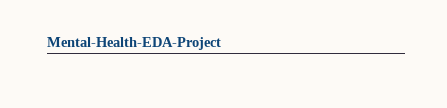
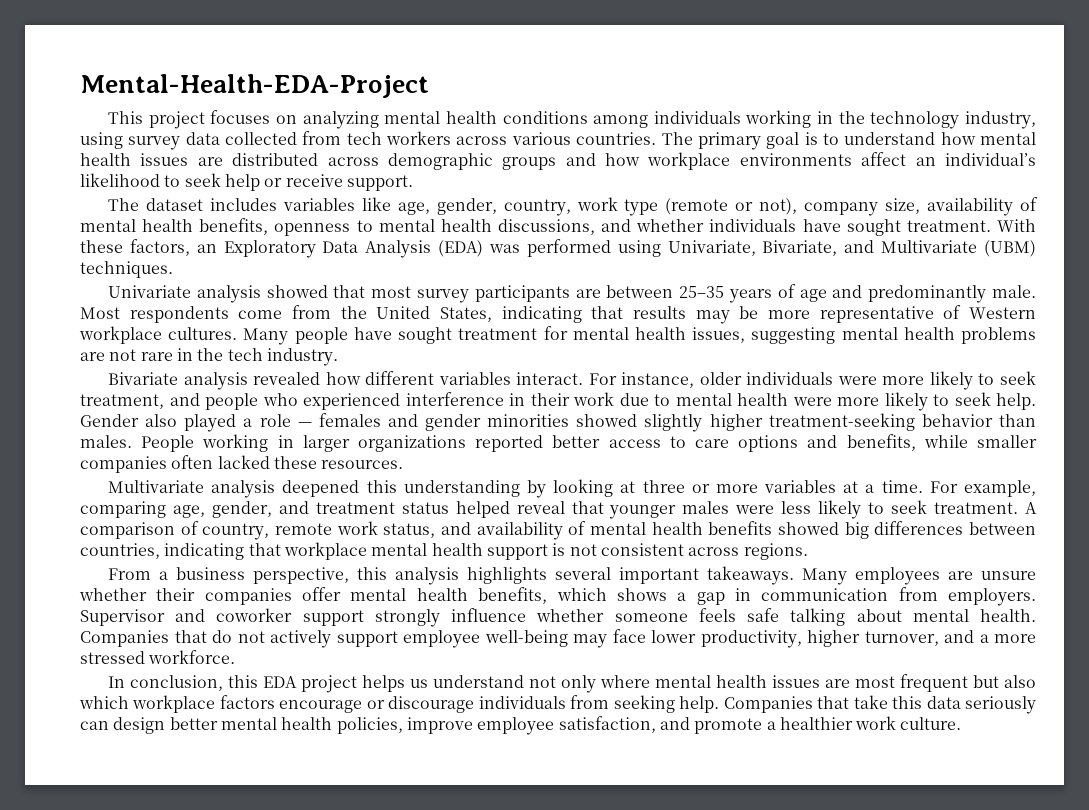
+ This project focuses on analyzing mental health conditions among individuals working in the technology industry, using survey data collected from tech workers across various countries. The primary goal is to understand how mental health issues are distributed across demographic groups and how workplace environments affect an individual’s likelihood to seek help or receive support.
+ The dataset includes variables like age, gender, country, work type (remote or not), company size, availability of mental health benefits, openness to mental health discussions, and whether individuals have sought treatment. With these factors, an Exploratory Data Analysis (EDA) was performed using Univariate, Bivariate, and Multivariate (UBM) techniques.
+ Univariate analysis showed that most survey participants are between 25–35 years of age and predominantly male. Most respondents come from the United States, indicating that results may be more representative of Western workplace cultures. Many people have sought treatment for mental health issues, suggesting mental health problems are not rare in the tech industry.
+ Bivariate analysis revealed how different variables interact. For instance, older individuals were more likely to seek treatment, and people who experienced interference in their work due to mental health were more likely to seek help. Gender also played a role — females and gender minorities showed slightly higher treatment-seeking behavior than males. People working in larger organizations reported better access to care options and benefits, while smaller companies often lacked these resources.
+ Multivariate analysis deepened this understanding by looking at three or more variables at a time. For example, comparing age, gender, and treatment status helped reveal that younger males were less likely to seek treatment. A comparison of country, remote work status, and availability of mental health benefits showed big differences between countries, indicating that workplace mental health support is not consistent across regions.
+ From a business perspective, this analysis highlights several important takeaways. Many employees are unsure whether their companies offer mental health benefits, which shows a gap in communication from employers. Supervisor and coworker support strongly influence whether someone feels safe talking about mental health. Companies that do not actively support employee well-being may face lower productivity, higher turnover, and a more stressed workforce.
+ In conclusion, this EDA project helps us understand not only where mental health issues are most frequent but also which workplace factors encourage or discourage individuals from seeking help. Companies that take this data seriously can design better mental health policies, improve employee satisfaction, and promote a healthier work culture.

